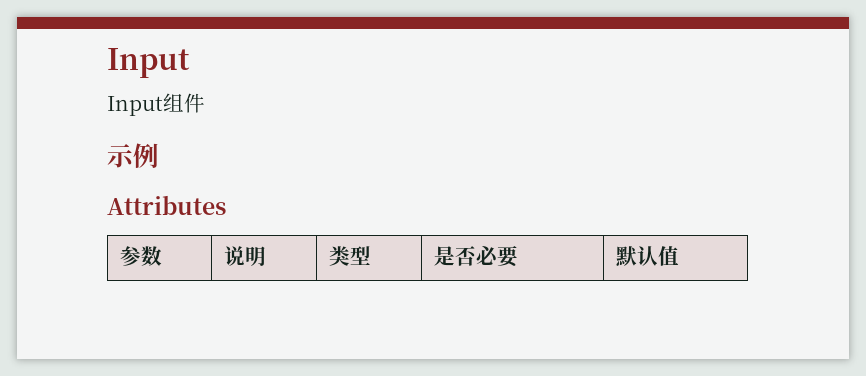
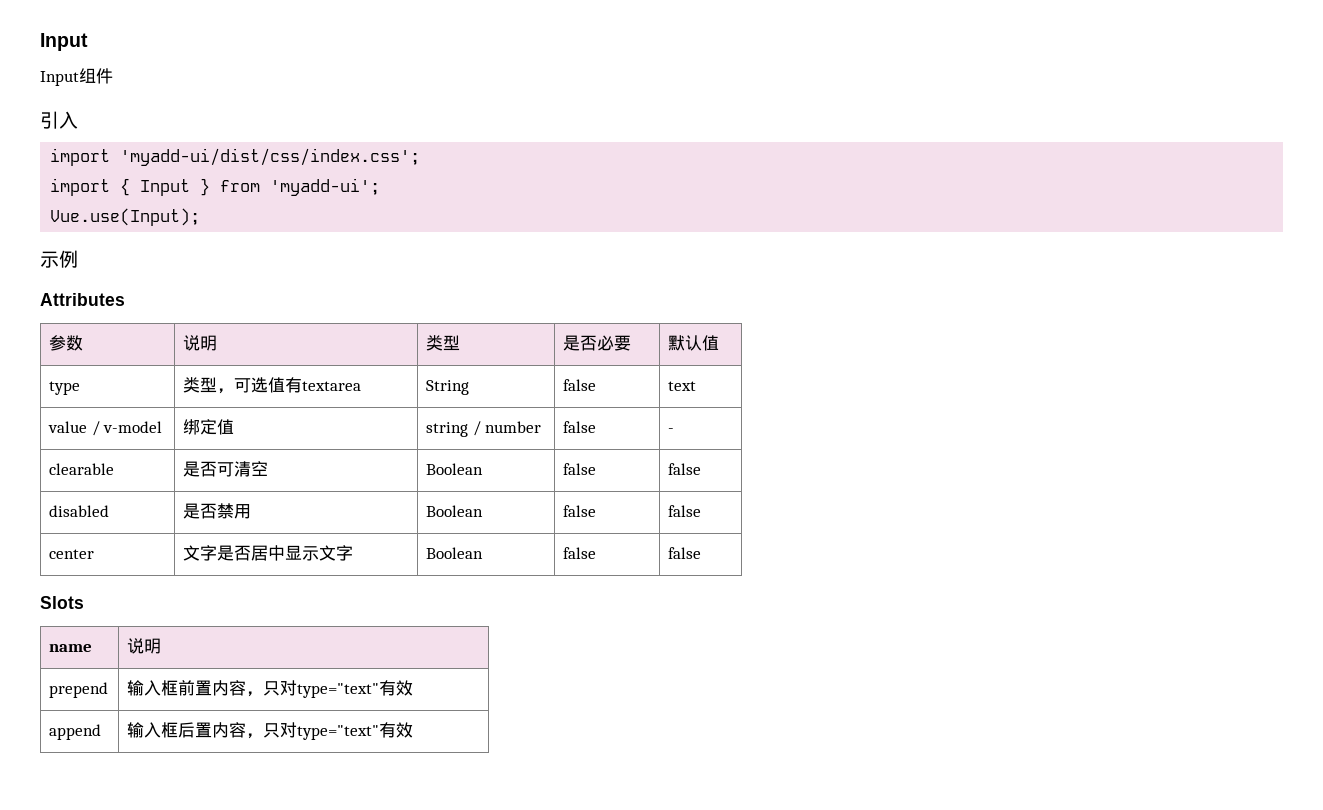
+ 引入
+ import 'myadd-ui/dist/css/index.css';
+ import { Input } from 'myadd-ui';
+ Vue.use(Input);
+ type | 类型，可选值有textarea | String | false | text
+ value / v-model | 绑定值 | string / number | false | -
+ clearable | 是否可清空 | Boolean | false | false
+ disabled | 是否禁用 | Boolean | false | false
+ center | 文字是否居中显示文字 | Boolean | false | false
+ Slots
+ name | 说明
+ prepend | 输入框前置内容，只对type="text"有效
+ append | 输入框后置内容，只对type="text"有效

